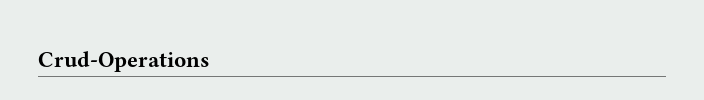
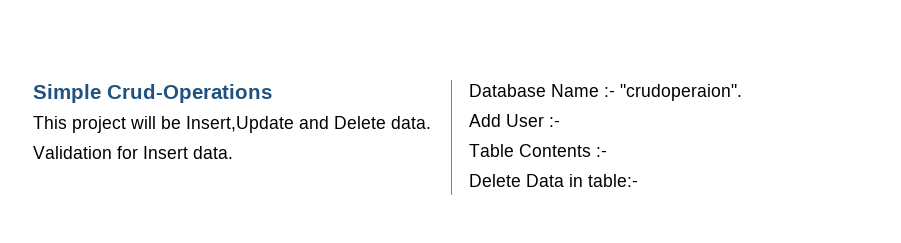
- Crud-Operations
+ Simple Crud-Operations
+ This project will be Insert,Update and Delete data.
+ Validation for Insert data.
+ Database Name :- "crudoperaion".
+ Add User :-
+ Table Contents :-
+ Delete Data in table:-

